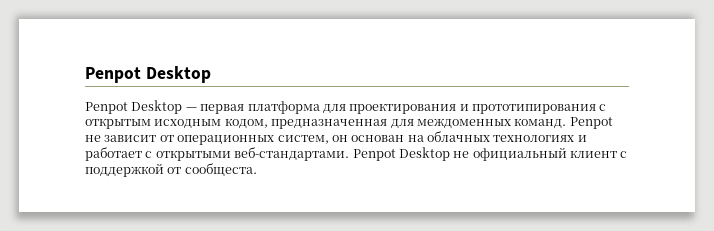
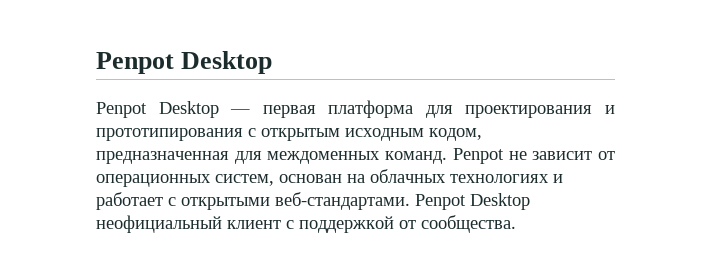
- Penpot не зависит от операционных систем, он основан на облачных технологиях и работает с открытыми веб-стандартами.
+ Penpot не зависит от операционных систем, основан на облачных технологиях и работает с открытыми веб-стандартами.
- Penpot Desktop не официальный клиент с поддержкой от сообщеста.
+ Penpot Desktop неофициальный клиент с поддержкой от сообщества.

